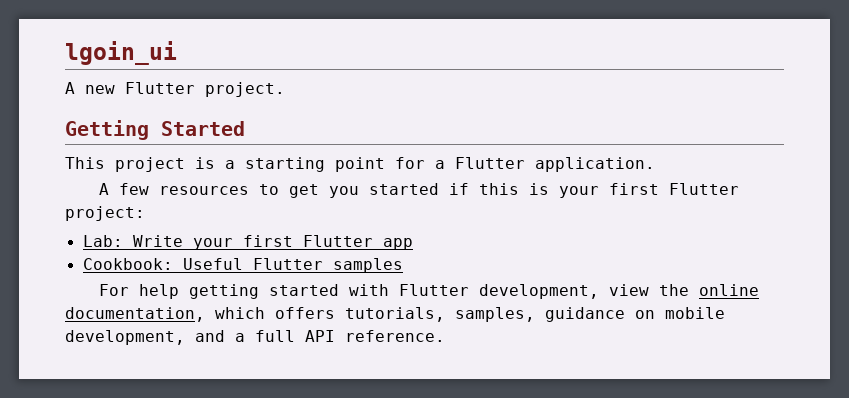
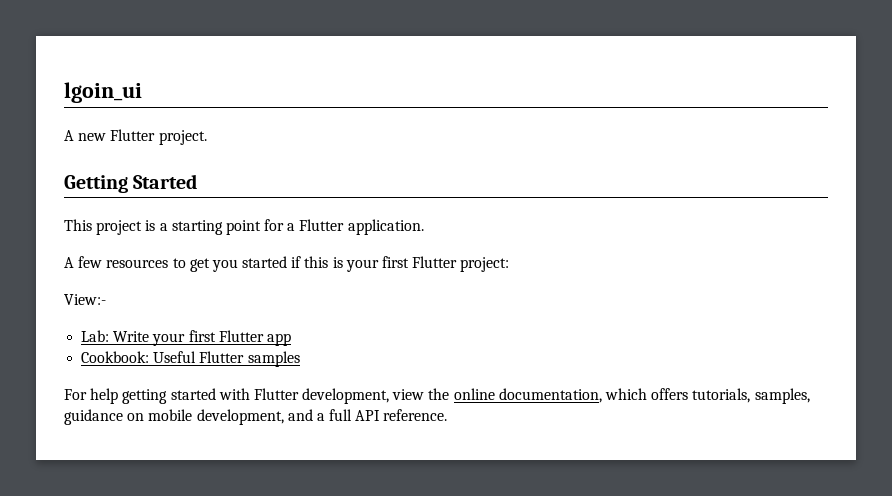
+ View:-

